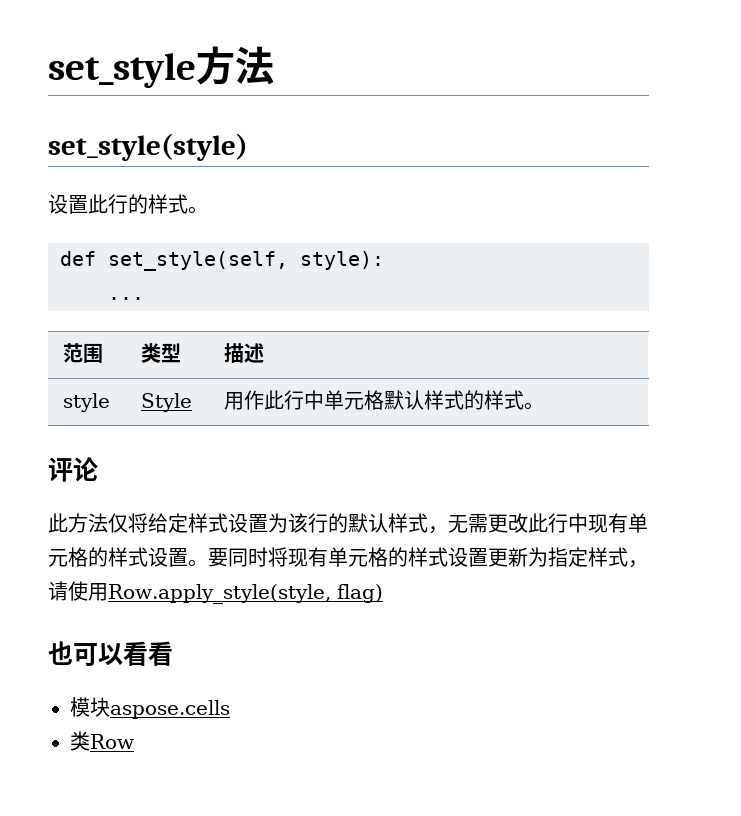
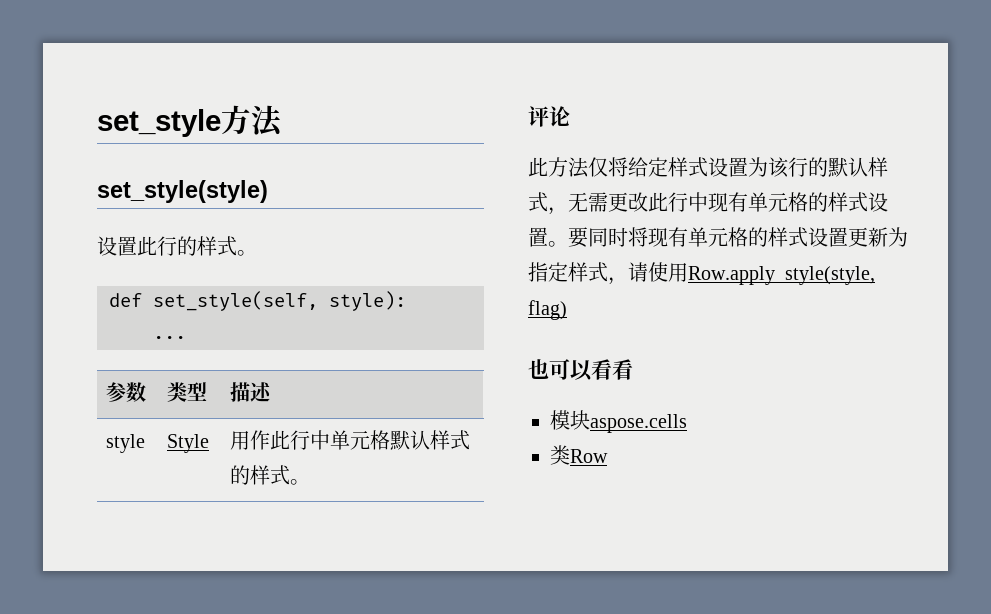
- 范围 | 类型 | 描述
+ 参数 | 类型 | 描述

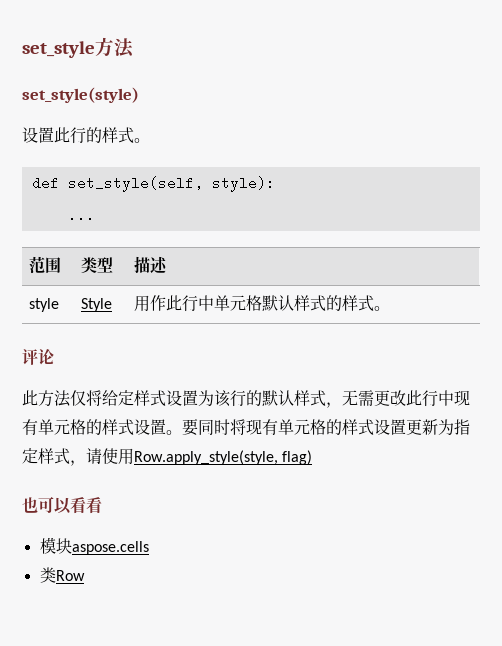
- 参数 | 类型 | 描述
+ 范围 | 类型 | 描述

